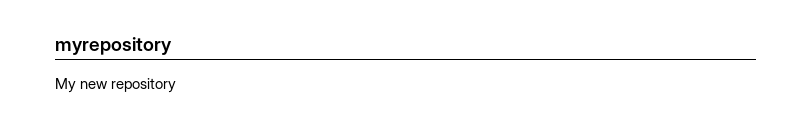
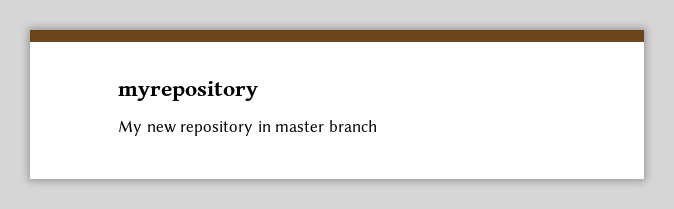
- My new repository
+ My new repository in master branch

